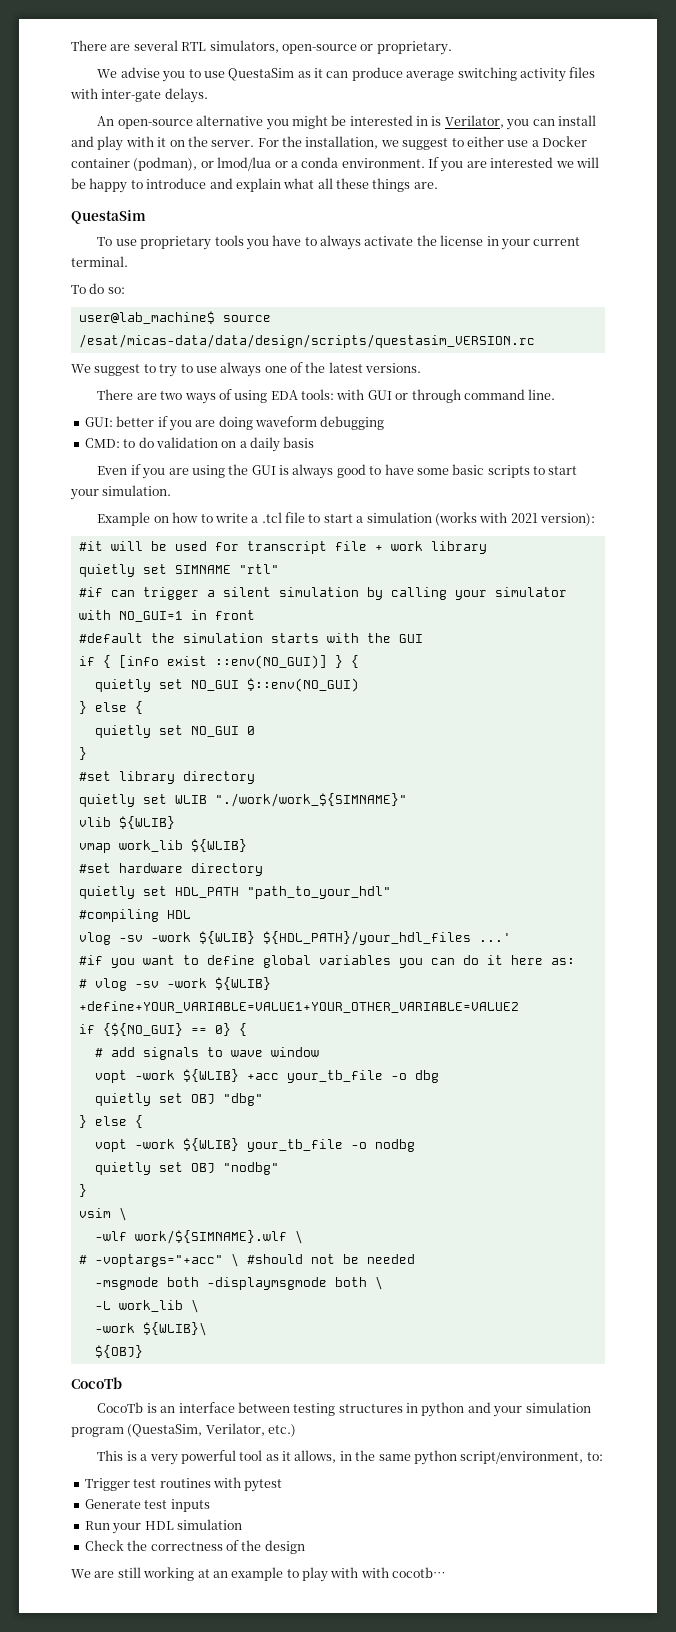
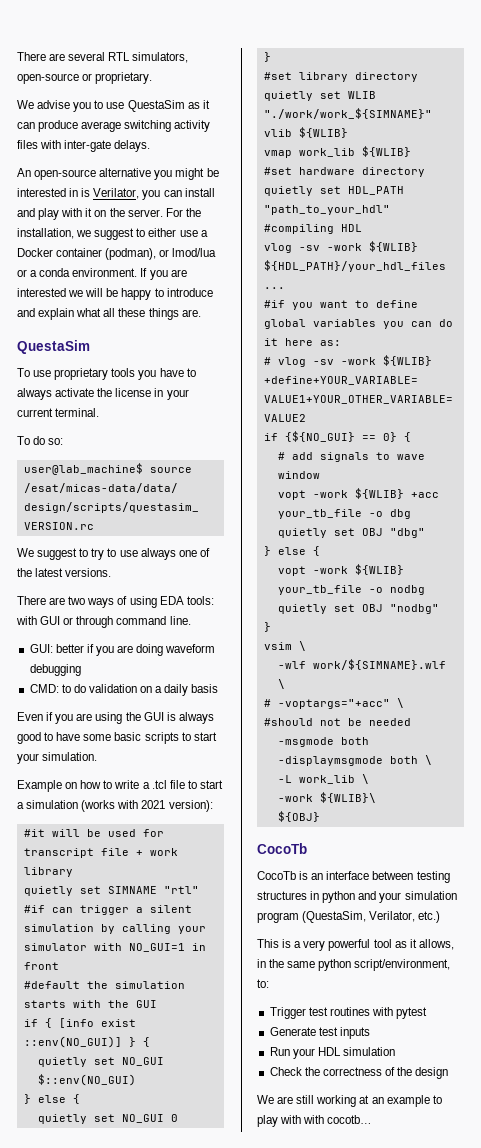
- vlog -sv -work ${WLIB} ${HDL_PATH}/your_hdl_files ...'
+ vlog -sv -work ${WLIB} ${HDL_PATH}/your_hdl_files ...

